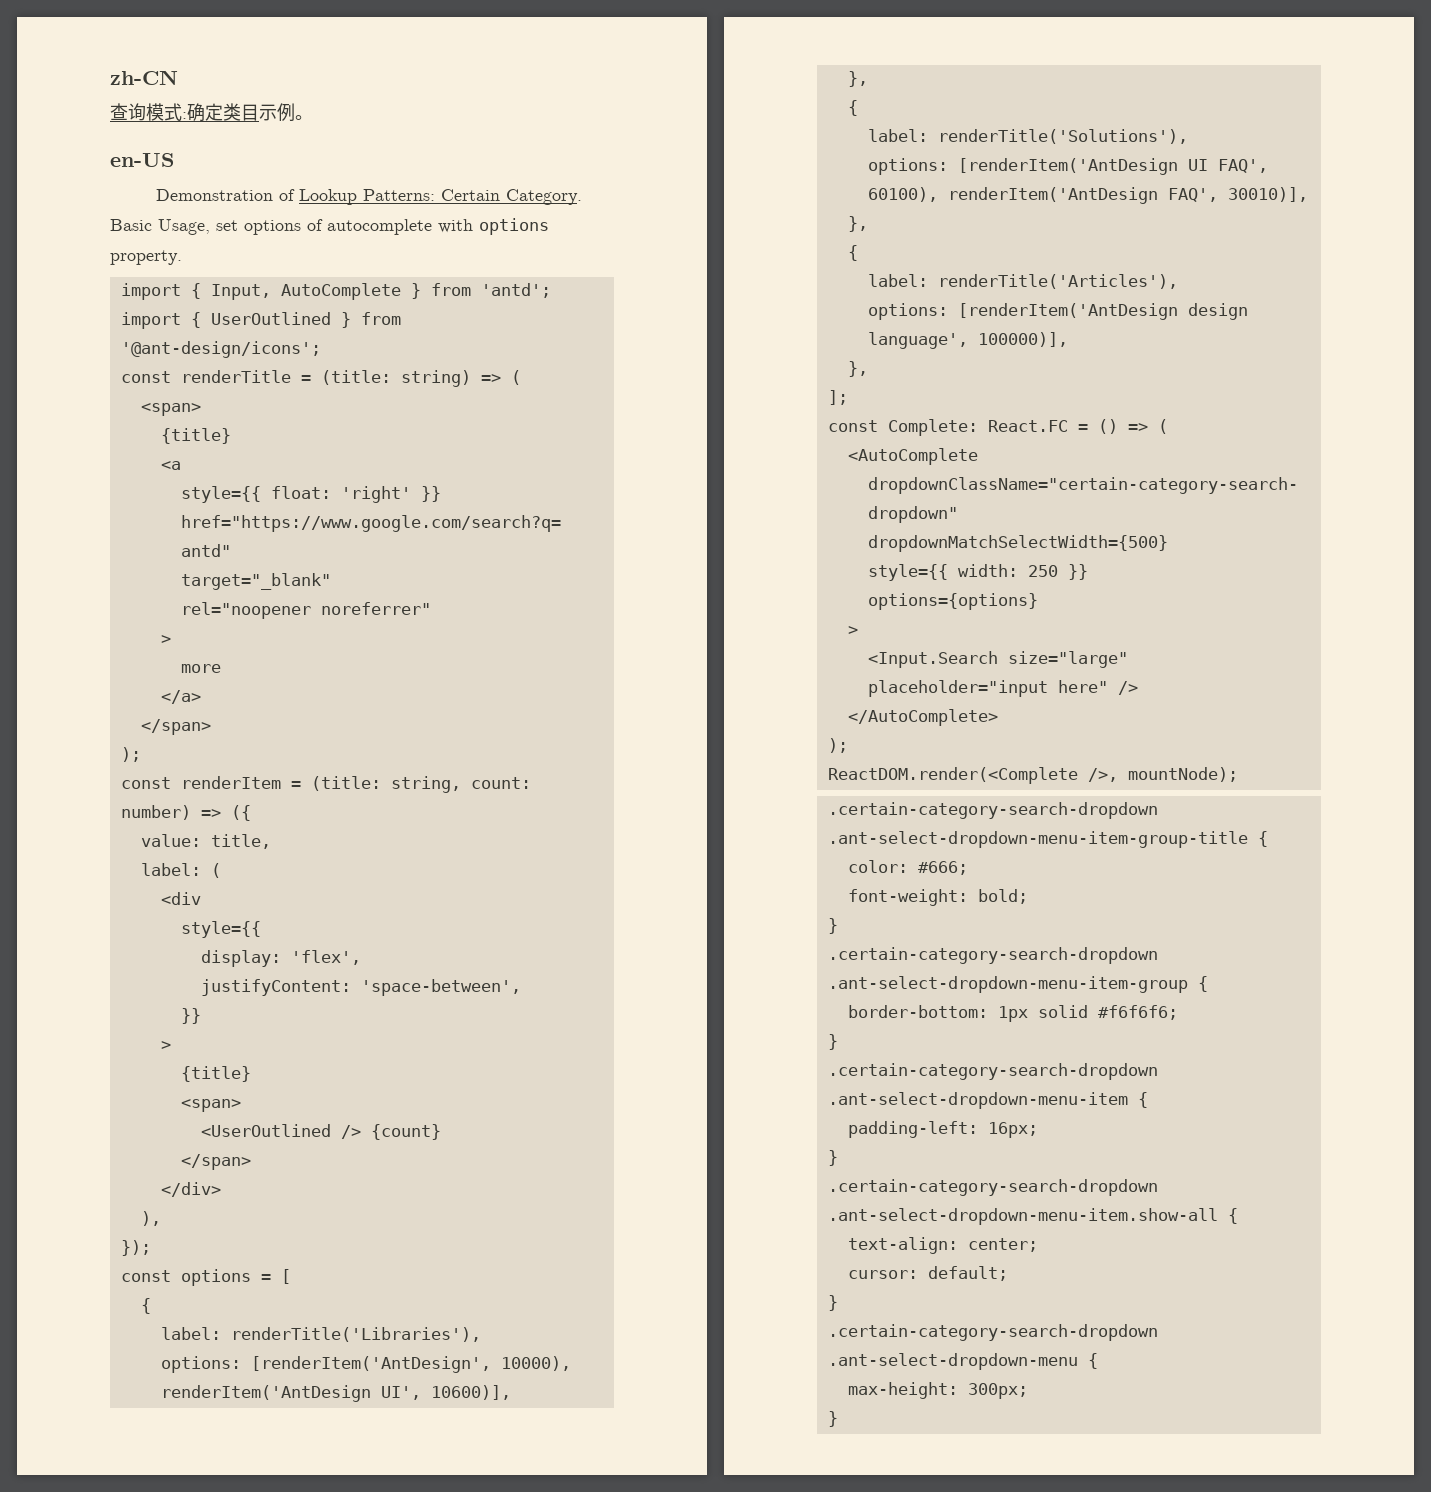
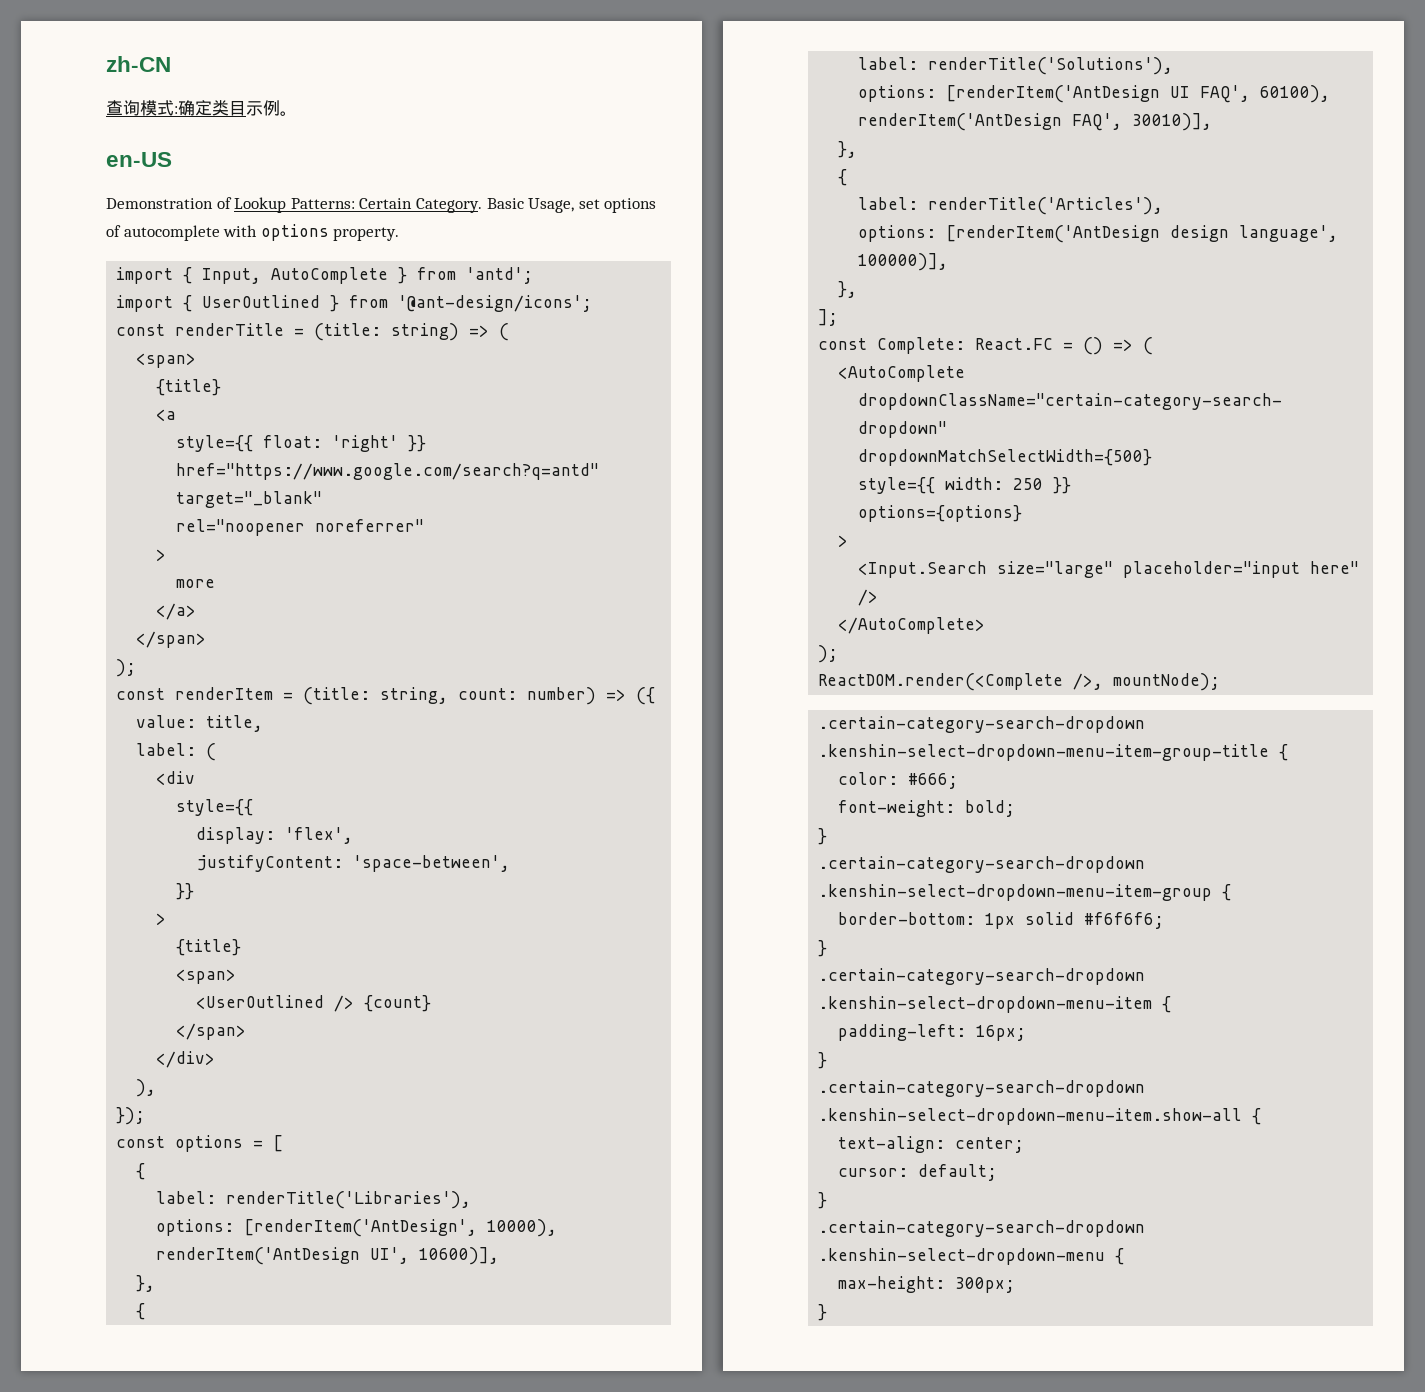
- .certain-category-search-dropdown .ant-select-dropdown-menu-item-group-title {
+ .certain-category-search-dropdown .kenshin-select-dropdown-menu-item-group-title {
- .certain-category-search-dropdown .ant-select-dropdown-menu-item-group {
+ .certain-category-search-dropdown .kenshin-select-dropdown-menu-item-group {
- .certain-category-search-dropdown .ant-select-dropdown-menu-item {
+ .certain-category-search-dropdown .kenshin-select-dropdown-menu-item {
- .certain-category-search-dropdown .ant-select-dropdown-menu-item.show-all {
+ .certain-category-search-dropdown .kenshin-select-dropdown-menu-item.show-all {
- .certain-category-search-dropdown .ant-select-dropdown-menu {
+ .certain-category-search-dropdown .kenshin-select-dropdown-menu {

